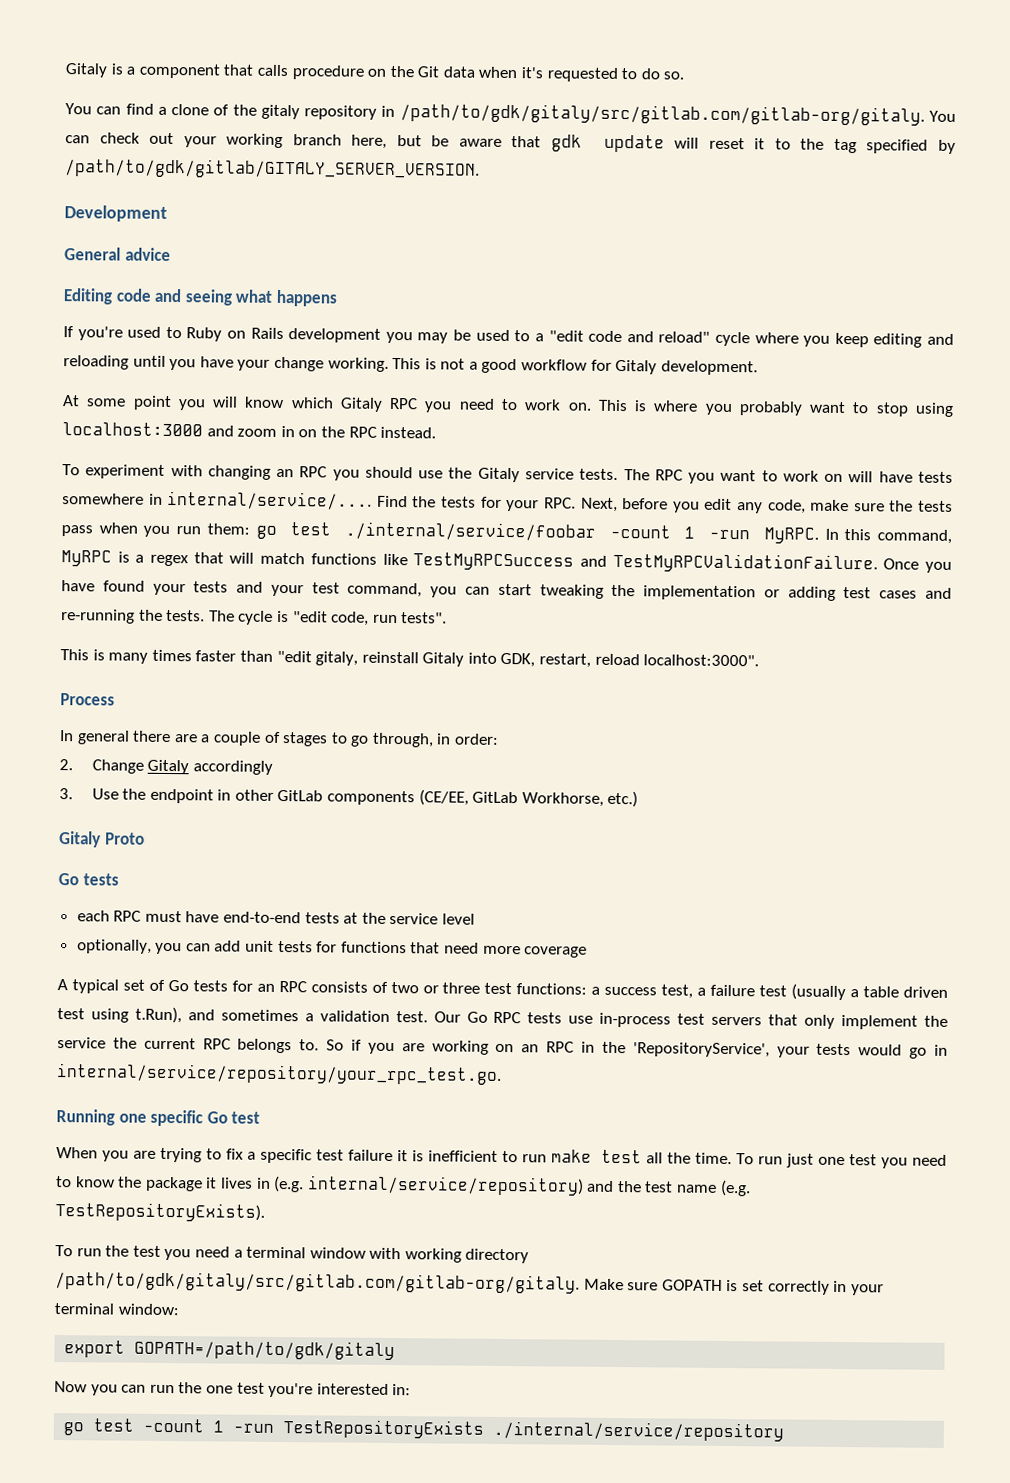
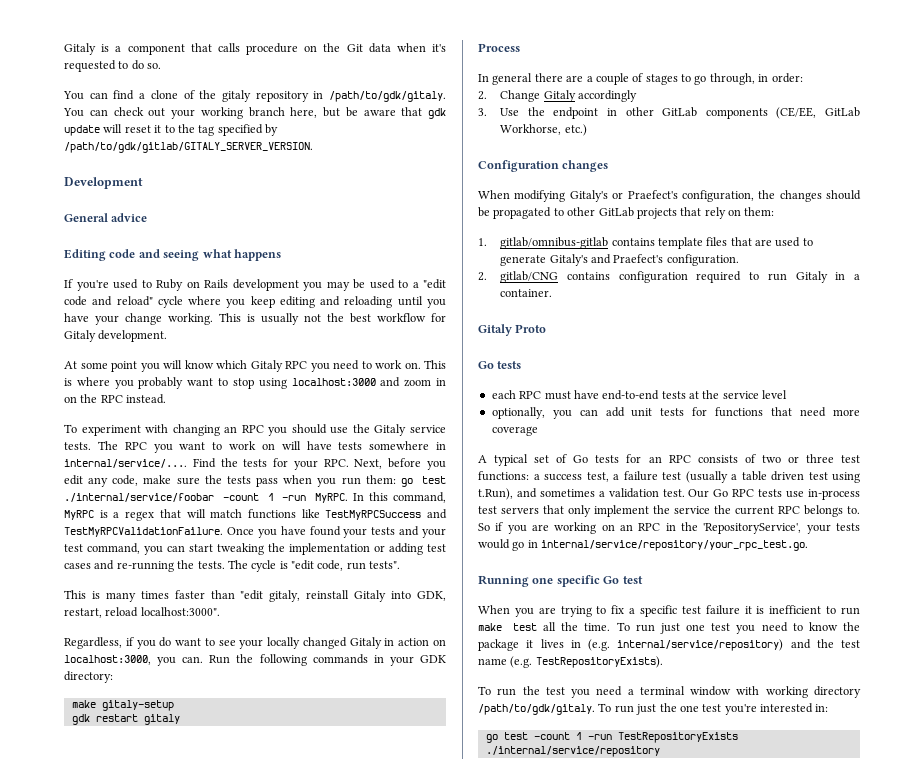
- You can find a clone of the gitaly repository in /path/to/gdk/gitaly/src/gitlab.com/gitlab-org/gitaly. You can check out your working branch here, but be aware that gdk update will reset it to the tag specified by /path/to/gdk/gitlab/GITALY_SERVER_VERSION.
+ You can find a clone of the gitaly repository in /path/to/gdk/gitaly. You can check out your working branch here, but be aware that gdk update will reset it to the tag specified by /path/to/gdk/gitlab/GITALY_SERVER_VERSION.
- This is not a good workflow for Gitaly development.
+ This is usually not the best workflow for Gitaly development.
+ Regardless, if you do want to see your locally changed Gitaly in action on localhost:3000, you can. Run the following commands in your GDK directory:
+ make gitaly-setup
+ gdk restart gitaly
+ Configuration changes
+ When modifying Gitaly's or Praefect's configuration, the changes should be propagated to other GitLab projects that rely on them:
+ 1. gitlab/omnibus-gitlab contains template files that are used to generate Gitaly's and Praefect's configuration.
+ 2. gitlab/CNG contains configuration required to run Gitaly in a container.
- To run the test you need a terminal window with working directory /path/to/gdk/gitaly/src/gitlab.com/gitlab-org/gitaly. Make sure GOPATH is set correctly in your terminal window:
- export GOPATH=/path/to/gdk/gitaly
- Now you can run the one test you're interested in:
+ To run the test you need a terminal window with working directory /path/to/gdk/gitaly. To run just the one test you're interested in:

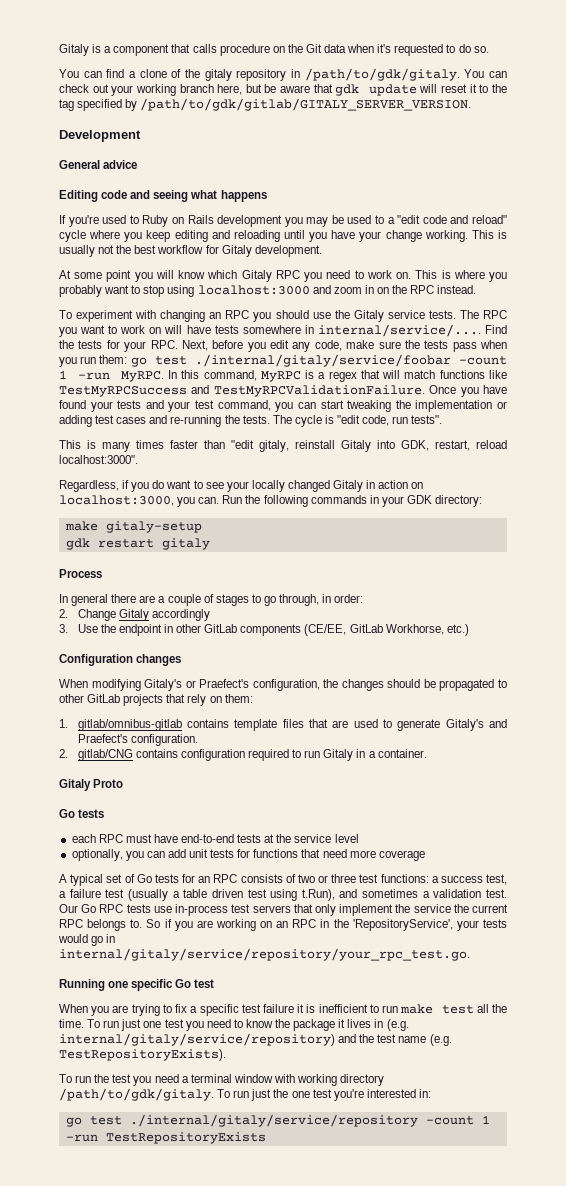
- Find the tests for your RPC. Next, before you edit any code, make sure the tests pass when you run them: go test ./internal/service/foobar -count 1 -run MyRPC.
+ Find the tests for your RPC. Next, before you edit any code, make sure the tests pass when you run them: go test ./internal/gitaly/service/foobar -count 1 -run MyRPC.
- So if you are working on an RPC in the 'RepositoryService', your tests would go in internal/service/repository/your_rpc_test.go.
+ So if you are working on an RPC in the 'RepositoryService', your tests would go in internal/gitaly/service/repository/your_rpc_test.go.
- To run just one test you need to know the package it lives in (e.g. internal/service/repository) and the test name (e.g. TestRepositoryExists).
+ To run just one test you need to know the package it lives in (e.g. internal/gitaly/service/repository) and the test name (e.g. TestRepositoryExists).
- go test -count 1 -run TestRepositoryExists ./internal/service/repository
+ go test ./internal/gitaly/service/repository -count 1 -run TestRepositoryExists

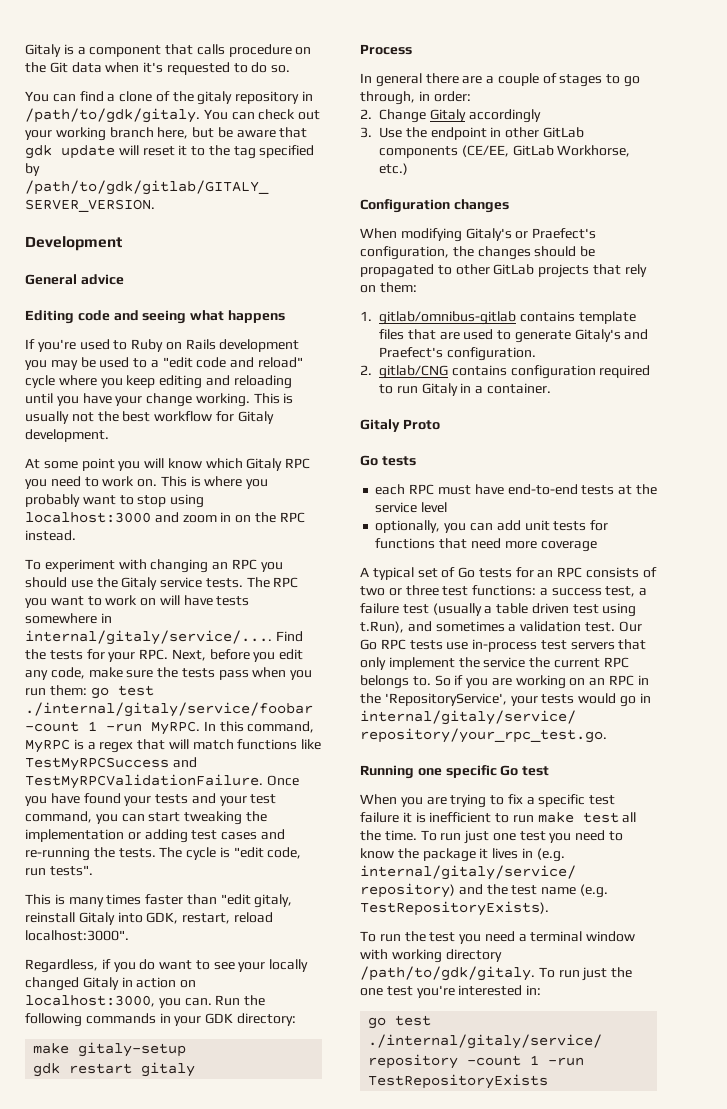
- The RPC you want to work on will have tests somewhere in internal/service/....
+ The RPC you want to work on will have tests somewhere in internal/gitaly/service/....

